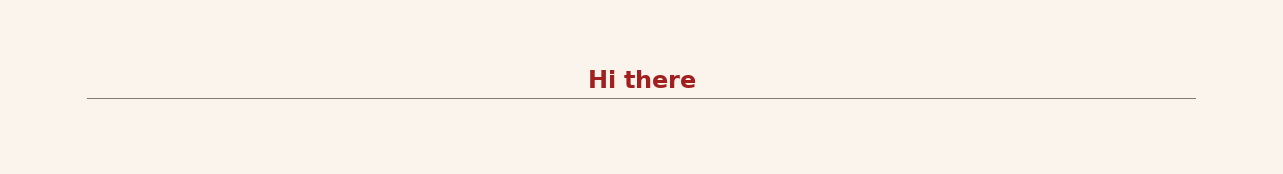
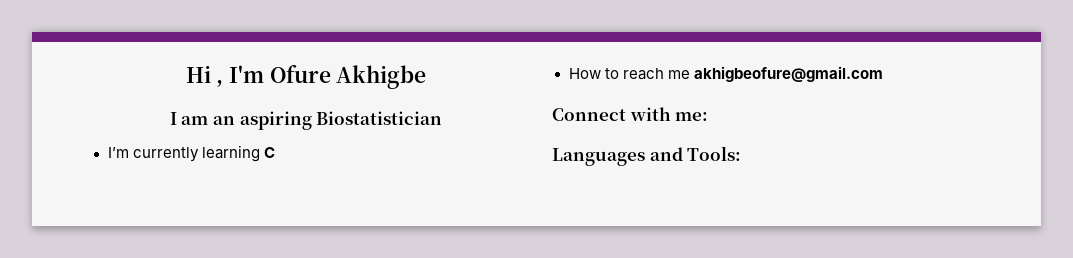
- Hi there
+ Hi , I'm Ofure Akhigbe
+ I am an aspiring Biostatistician
+ I’m currently learning C
+ How to reach me akhigbeofure@gmail.com
+ Connect with me:
+ Languages and Tools:

